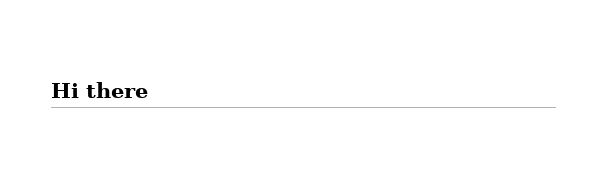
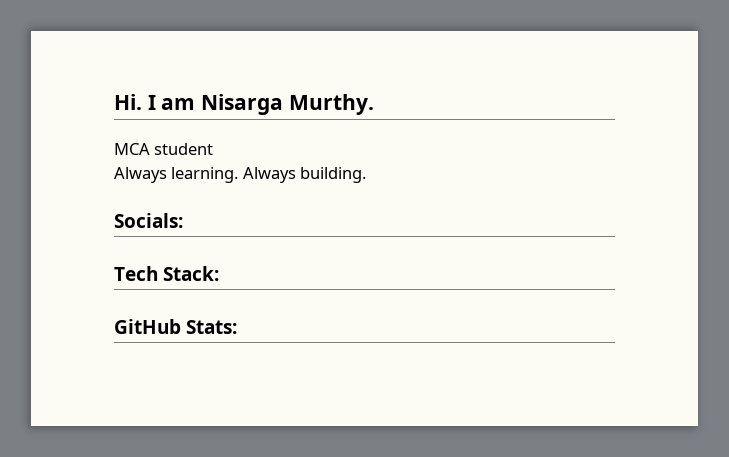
- Hi there
+ Hi. I am Nisarga Murthy.
+ MCA student
+ Always learning. Always building.
+ Socials:
+ Tech Stack:
+ GitHub Stats:

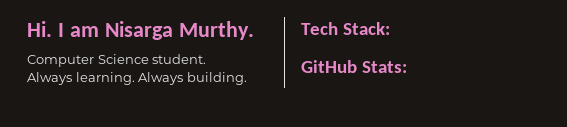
- MCA student
+ Computer Science student.
- Socials:

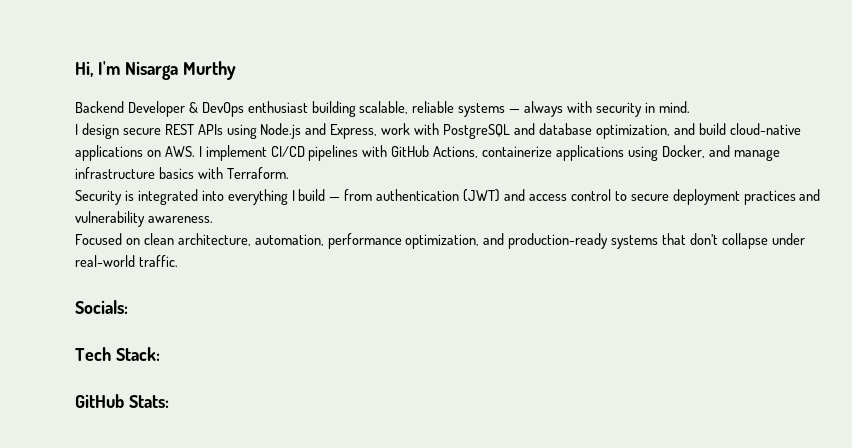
- Hi. I am Nisarga Murthy.
- Computer Science student.
- Always learning. Always building.
+ Hi, I'm Nisarga Murthy
+ Backend Developer & DevOps enthusiast building scalable, reliable systems — always with security in mind.
+ I design secure REST APIs using Node.js and Express, work with PostgreSQL and database optimization, and build cloud-native applications on AWS. I implement CI/CD pipelines with GitHub Actions, containerize applications using Docker, and manage infrastructure basics with Terraform.
+ Security is integrated into everything I build — from authentication (JWT) and access control to secure deployment practices and vulnerability awareness.
+ Focused on clean architecture, automation, performance optimization, and production-ready systems that don’t collapse under real-world traffic.
+ Socials:

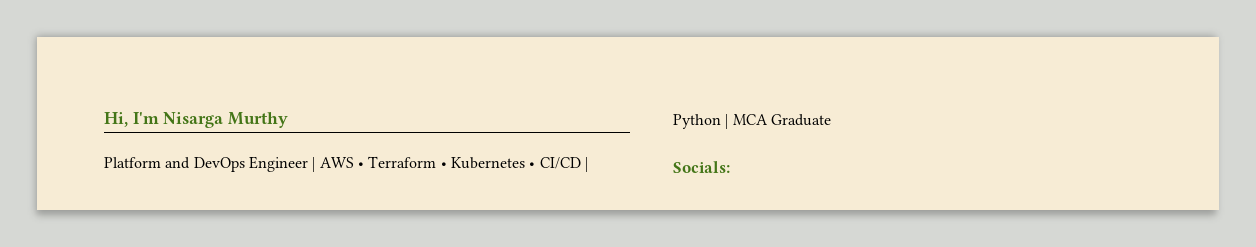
- Backend Developer & DevOps enthusiast building scalable, reliable systems — always with security in mind.
- I design secure REST APIs using Node.js and Express, work with PostgreSQL and database optimization, and build cloud-native applications on AWS. I implement CI/CD pipelines with GitHub Actions, containerize applications using Docker, and manage infrastructure basics with Terraform.
- Security is integrated into everything I build — from authentication (JWT) and access control to secure deployment practices and vulnerability awareness.
- Focused on clean architecture, automation, performance optimization, and production-ready systems that don’t collapse under real-world traffic.
+ Platform and DevOps Engineer | AWS • Terraform • Kubernetes • CI/CD | Python | MCA Graduate
  Socials:
- Tech Stack:
- GitHub Stats:

